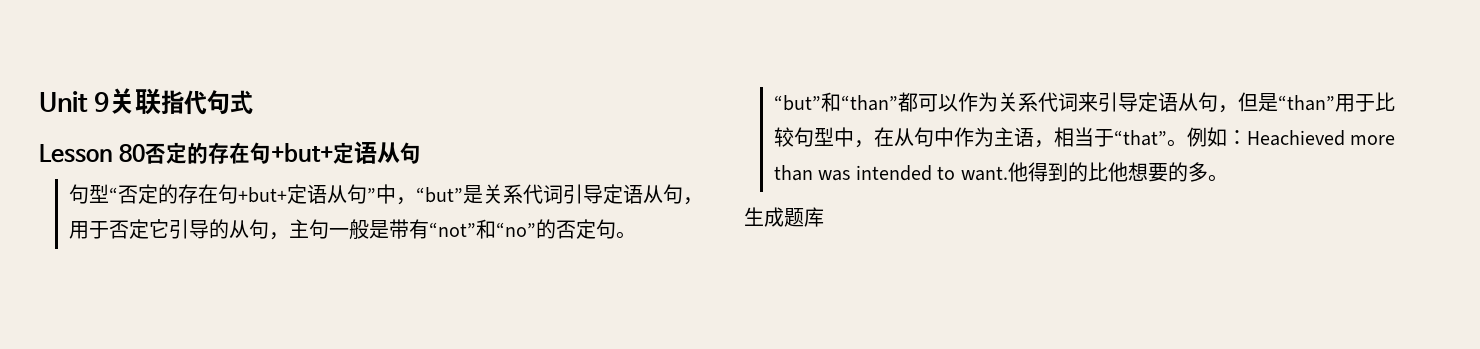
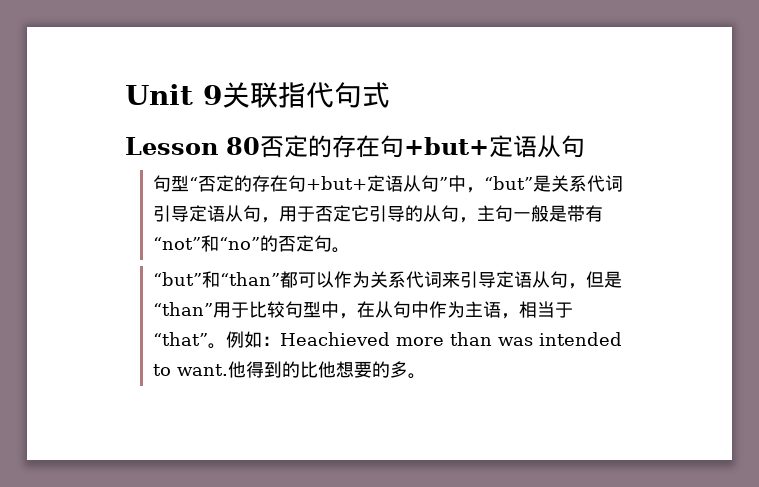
- 生成题库

